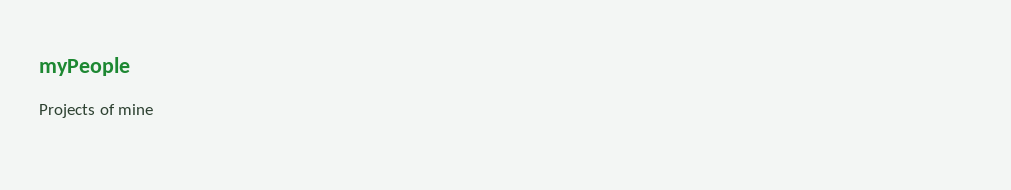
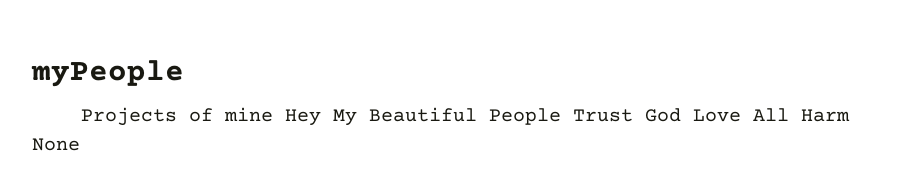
- Projects of mine
+ Projects of mine Hey My Beautiful People Trust God Love All Harm None

